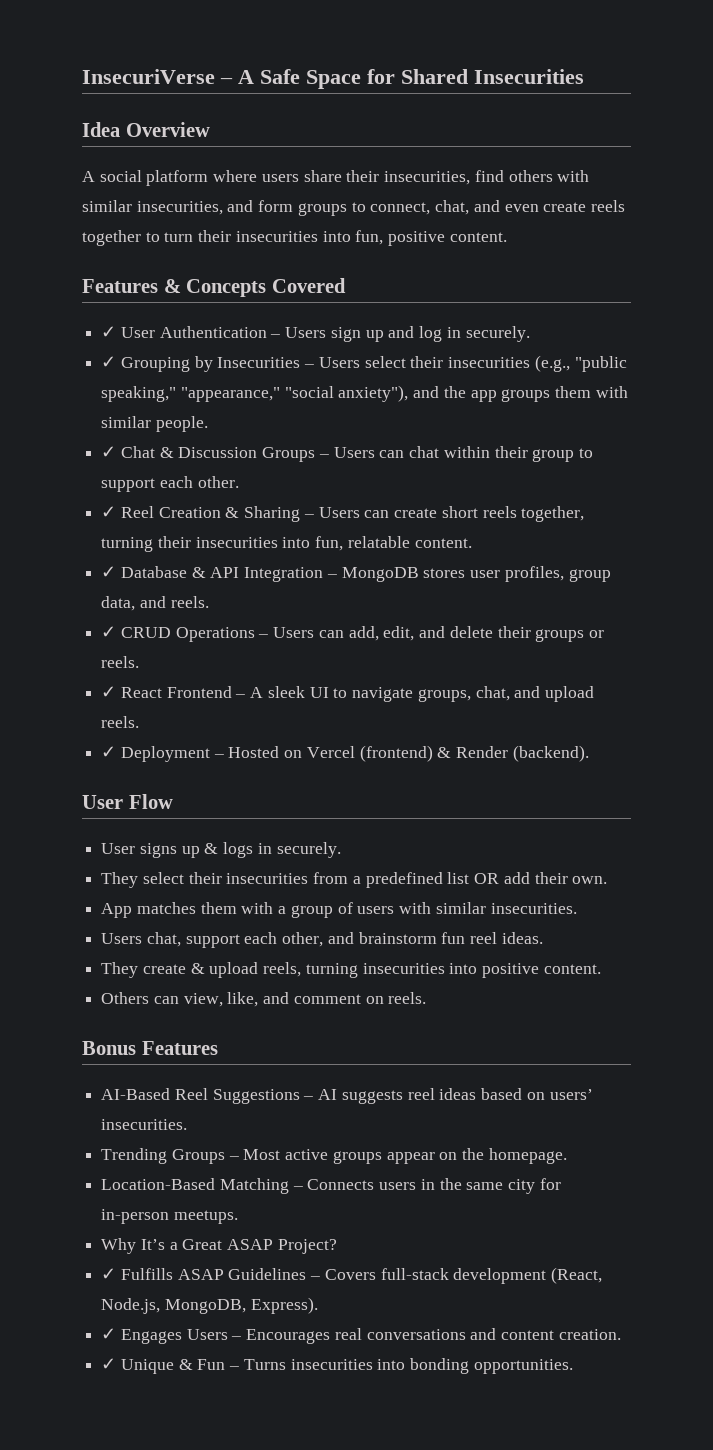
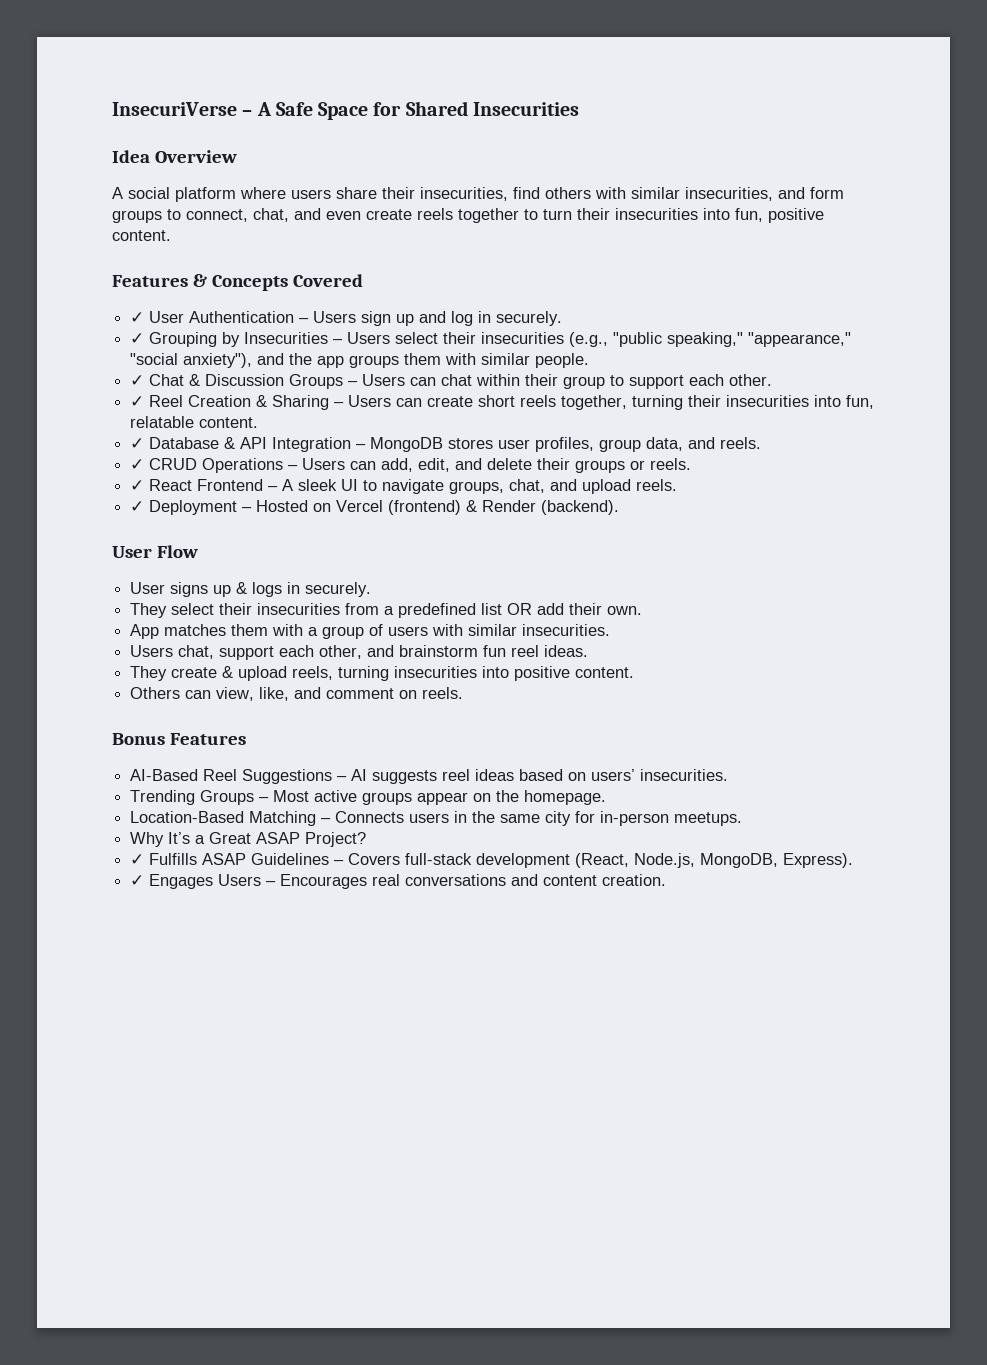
- ✓ Unique & Fun – Turns insecurities into bonding opportunities.

